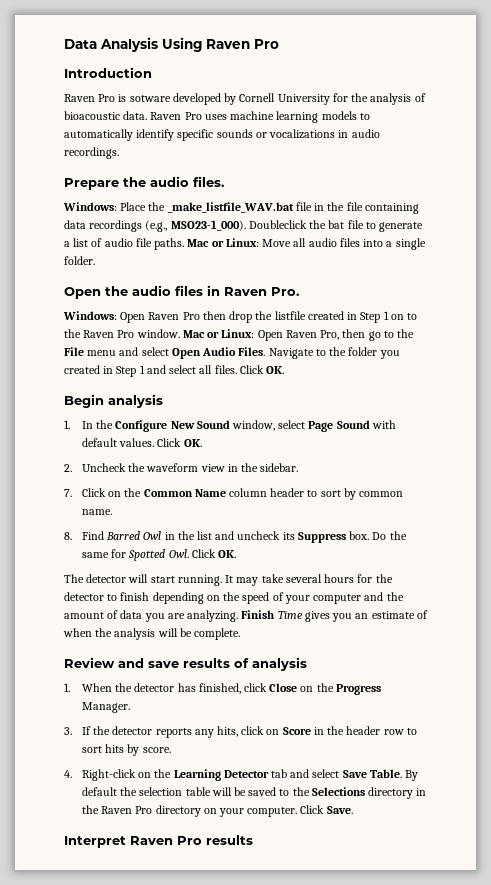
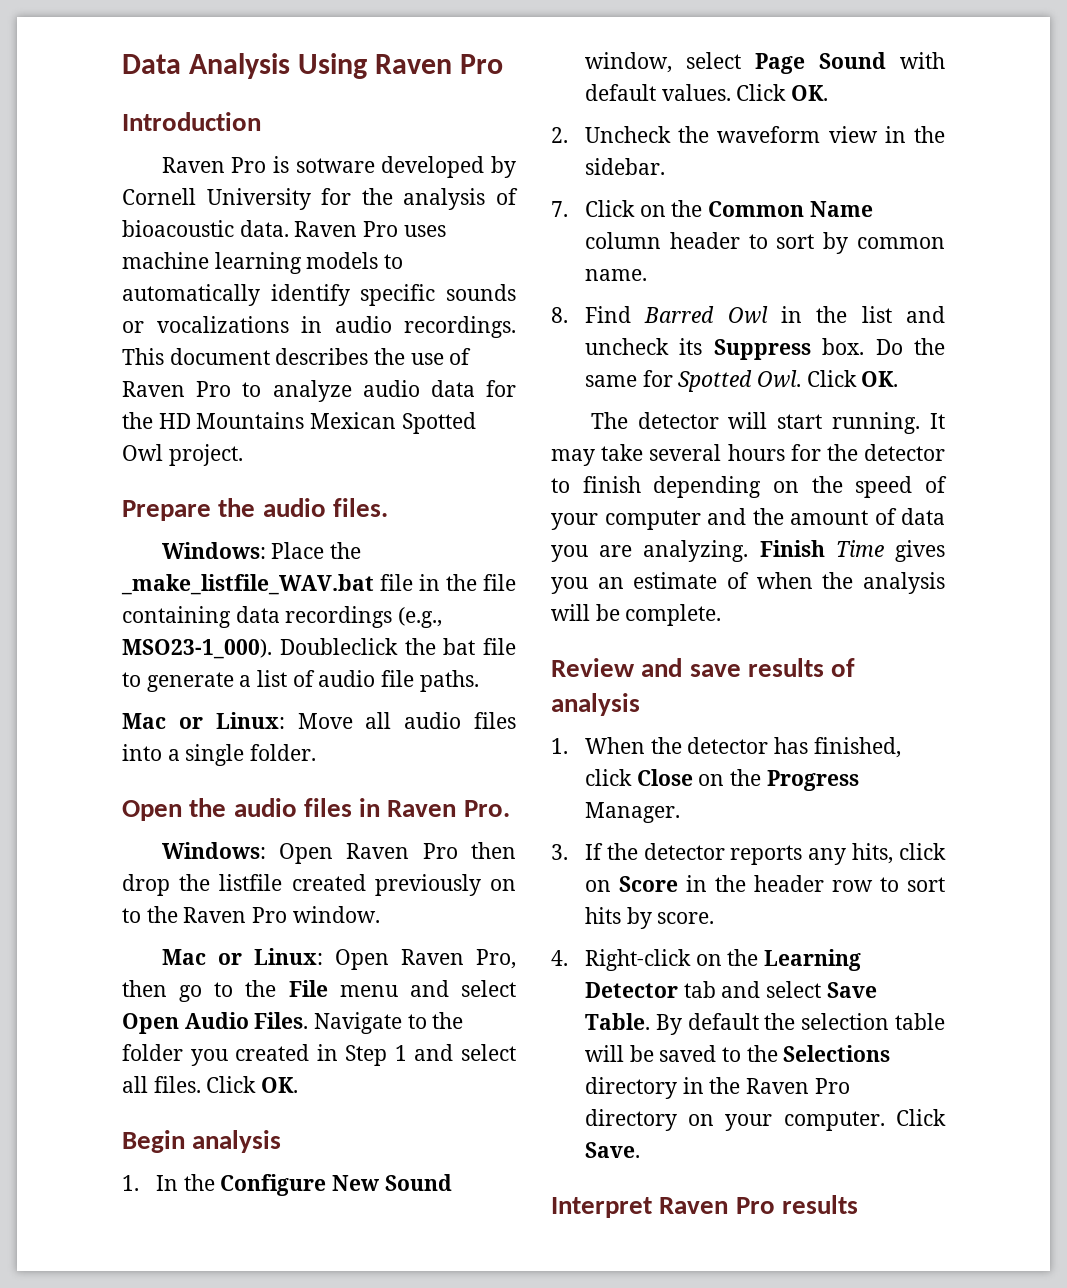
+ This document describes the use of Raven Pro to analyze audio data for the HD Mountains Mexican Spotted Owl project.
- Doubleclick the bat file to generate a list of audio file paths. Mac or Linux: Move all audio files into a single folder.
+ Doubleclick the bat file to generate a list of audio file paths.
+ Mac or Linux: Move all audio files into a single folder.
- Windows: Open Raven Pro then drop the listfile created in Step 1 on to the Raven Pro window. Mac or Linux: Open Raven Pro, then go to the File menu and select Open Audio Files.
+ Windows: Open Raven Pro then drop the listfile created previously on to the Raven Pro window.
+ Mac or Linux: Open Raven Pro, then go to the File menu and select Open Audio Files.

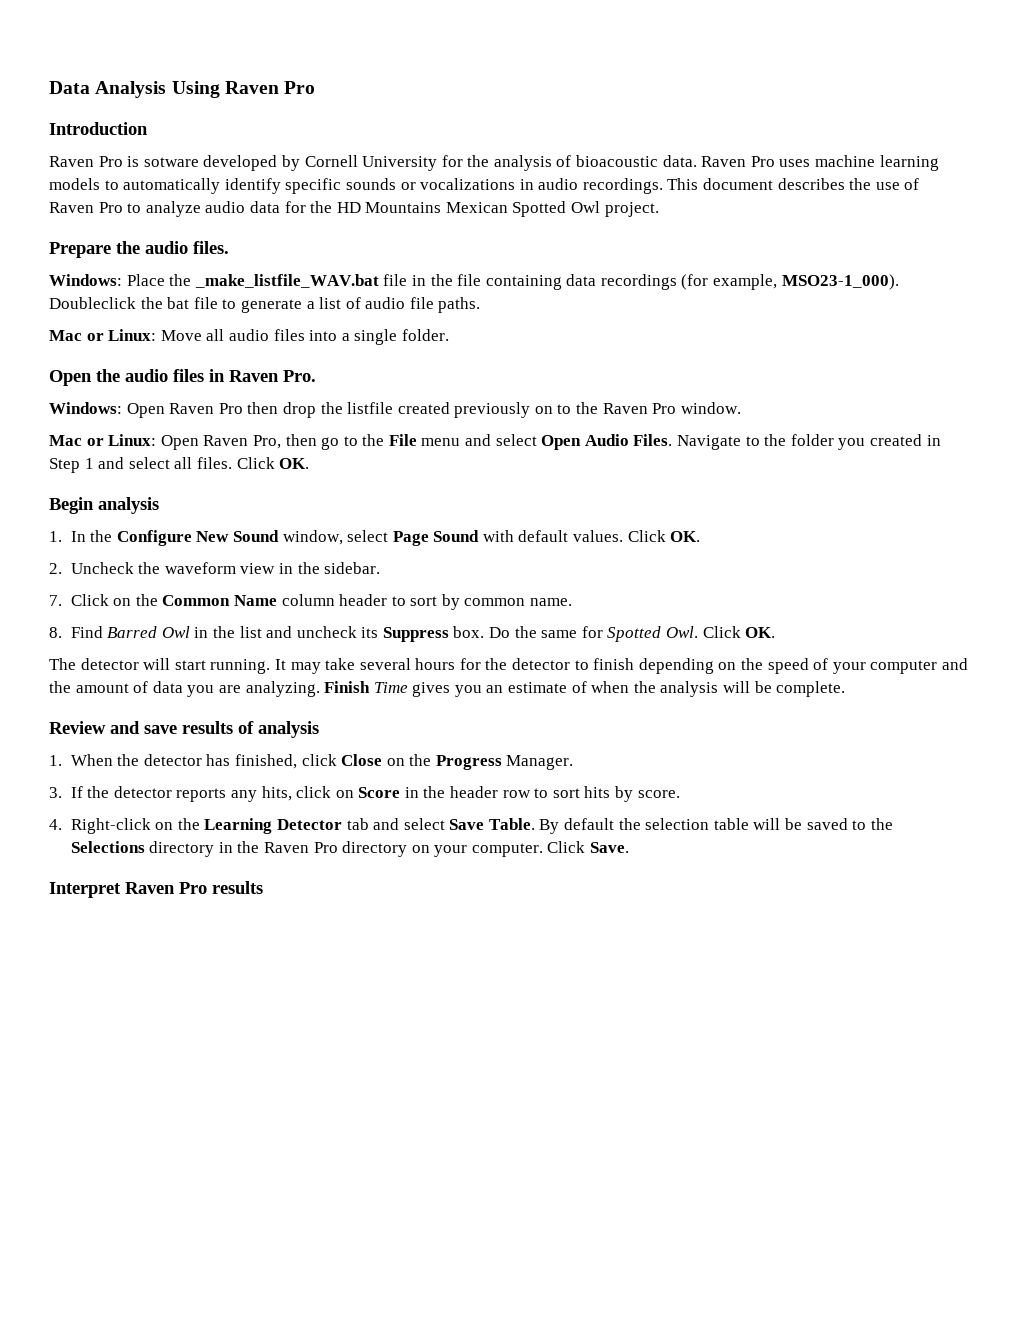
- Windows: Place the _make_listfile_WAV.bat file in the file containing data recordings (e.g., MSO23-1_000).
+ Windows: Place the _make_listfile_WAV.bat file in the file containing data recordings (for example, MSO23-1_000).

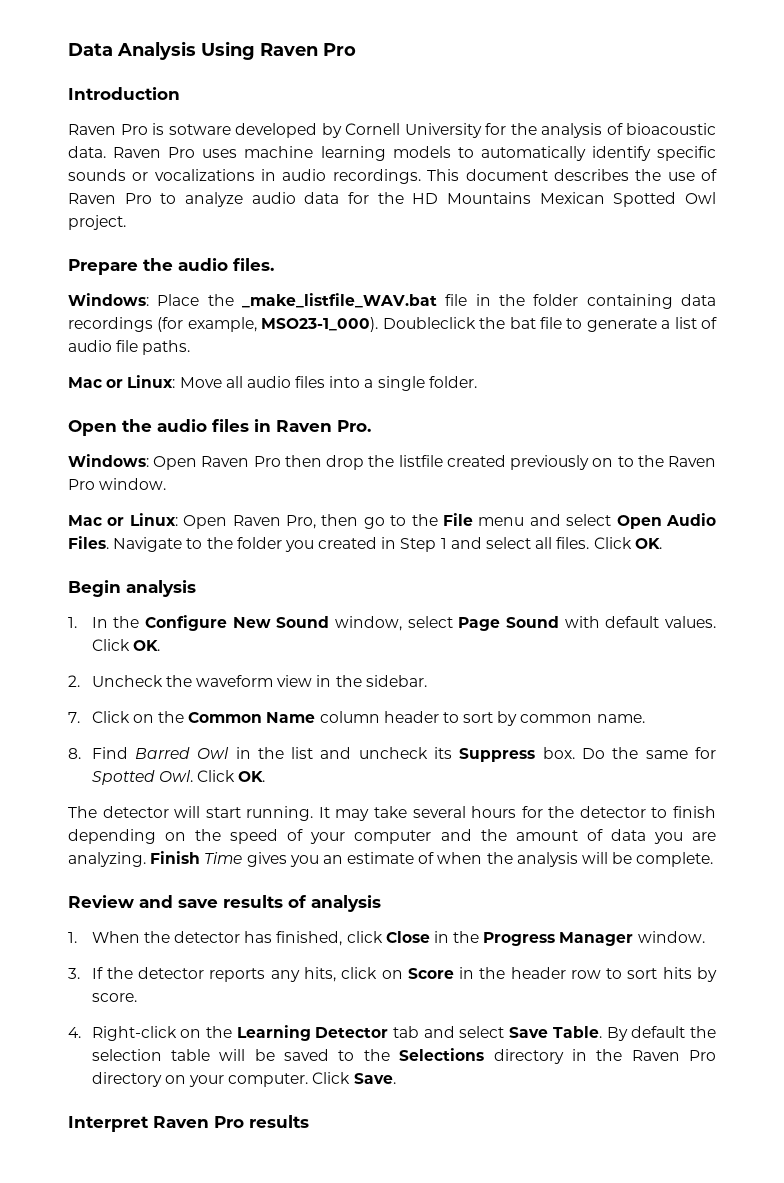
- Windows: Place the _make_listfile_WAV.bat file in the file containing data recordings (for example, MSO23-1_000).
+ Windows: Place the _make_listfile_WAV.bat file in the folder containing data recordings (for example, MSO23-1_000).
- 1. When the detector has finished, click Close on the Progress Manager.
+ 1. When the detector has finished, click Close in the Progress Manager window.

